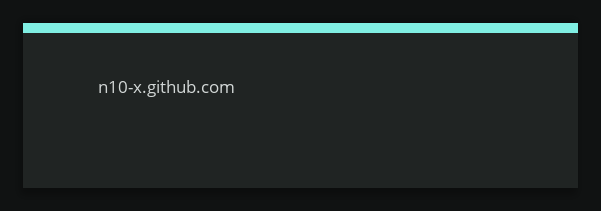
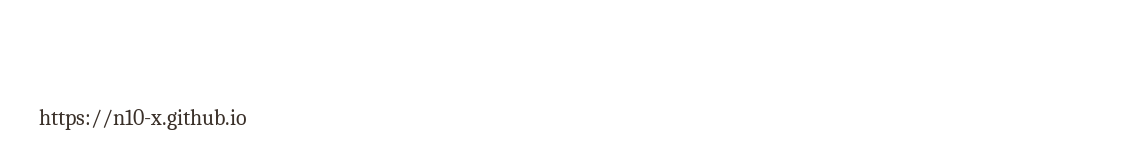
- n10-x.github.com
+ https://n10-x.github.io

